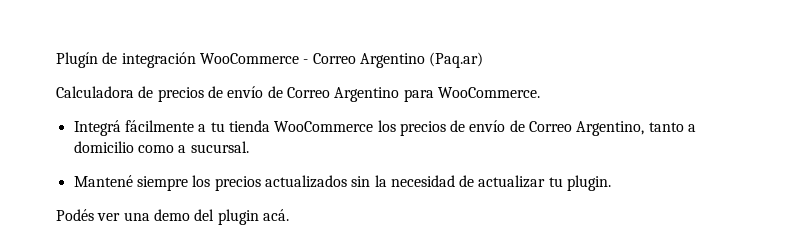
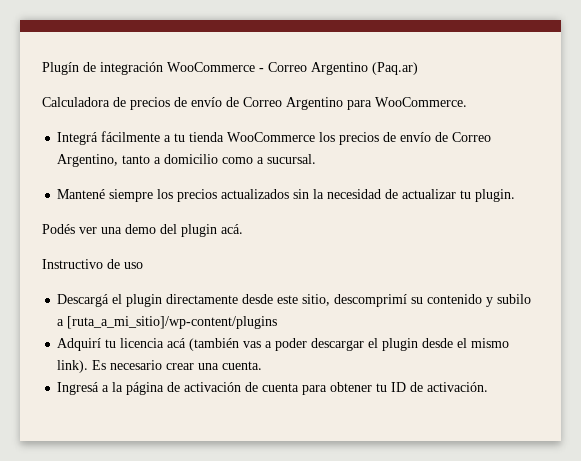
+ Instructivo de uso
+ Descargá el plugin directamente desde este sitio, descomprimí su contenido y subilo a [ruta_a_mi_sitio]/wp-content/plugins
+ Adquirí tu licencia acá (también vas a poder descargar el plugin desde el mismo link). Es necesario crear una cuenta.
+ Ingresá a la página de activación de cuenta para obtener tu ID de activación.

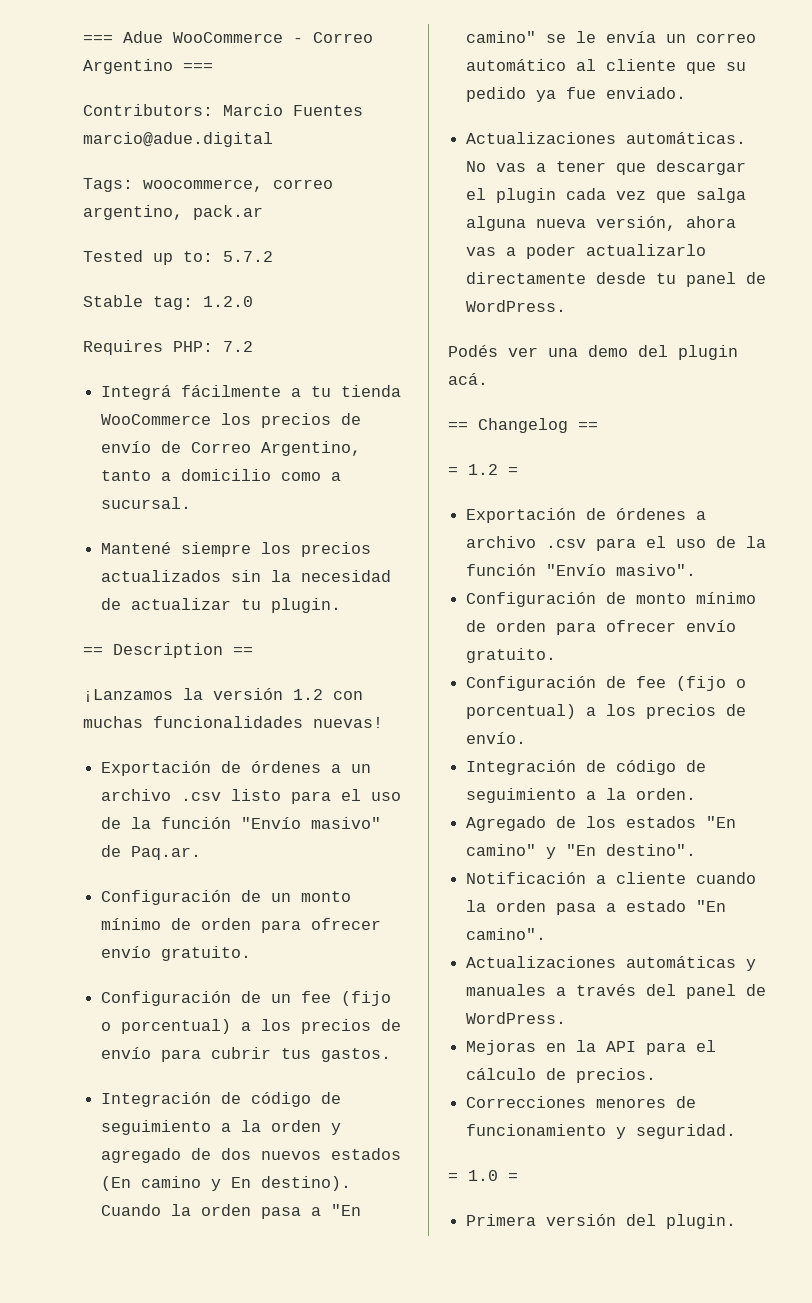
- Plugín de integración WooCommerce - Correo Argentino (Paq.ar)
- Calculadora de precios de envío de Correo Argentino para WooCommerce.
+ === Adue WooCommerce - Correo Argentino ===
+ Contributors: Marcio Fuentes marcio@adue.digital
+ Tags: woocommerce, correo argentino, pack.ar
+ Tested up to: 5.7.2
+ Stable tag: 1.2.0
+ Requires PHP: 7.2
+ == Description ==
+ ¡Lanzamos la versión 1.2 con muchas funcionalidades nuevas!
+ Exportación de órdenes a un archivo .csv listo para el uso de la función "Envío masivo" de Paq.ar.
+ Configuración de un monto mínimo de orden para ofrecer envío gratuito.
+ Configuración de un fee (fijo o porcentual) a los precios de envío para cubrir tus gastos.
+ Integración de código de seguimiento a la orden y agregado de dos nuevos estados (En camino y En destino). Cuando la orden pasa a "En camino" se le envía un correo automático al cliente que su pedido ya fue enviado.
+ Actualizaciones automáticas. No vas a tener que descargar el plugin cada vez que salga alguna nueva versión, ahora vas a poder actualizarlo directamente desde tu panel de WordPress.
- Instructivo de uso
- Descargá el plugin directamente desde este sitio, descomprimí su contenido y subilo a [ruta_a_mi_sitio]/wp-content/plugins
- Adquirí tu licencia acá (también vas a poder descargar el plugin desde el mismo link). Es necesario crear una cuenta.
- Ingresá a la página de activación de cuenta para obtener tu ID de activación.
+ == Changelog ==
+ = 1.2 =
+ Exportación de órdenes a archivo .csv para el uso de la función "Envío masivo".
+ Configuración de monto mínimo de orden para ofrecer envío gratuito.
+ Configuración de fee (fijo o porcentual) a los precios de envío.
+ Integración de código de seguimiento a la orden.
+ Agregado de los estados "En camino" y "En destino".
+ Notificación a cliente cuando la orden pasa a estado "En camino".
+ Actualizaciones automáticas y manuales a través del panel de WordPress.
+ Mejoras en la API para el cálculo de precios.
+ Correcciones menores de funcionamiento y seguridad.
+ = 1.0 =
+ Primera versión del plugin.

